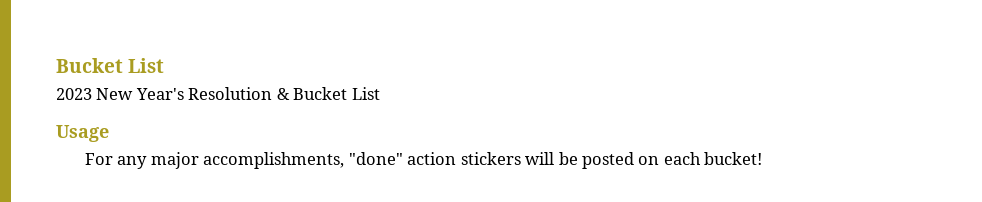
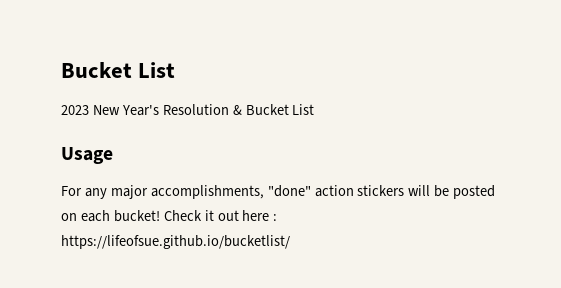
+ Check it out here : https://lifeofsue.github.io/bucketlist/

